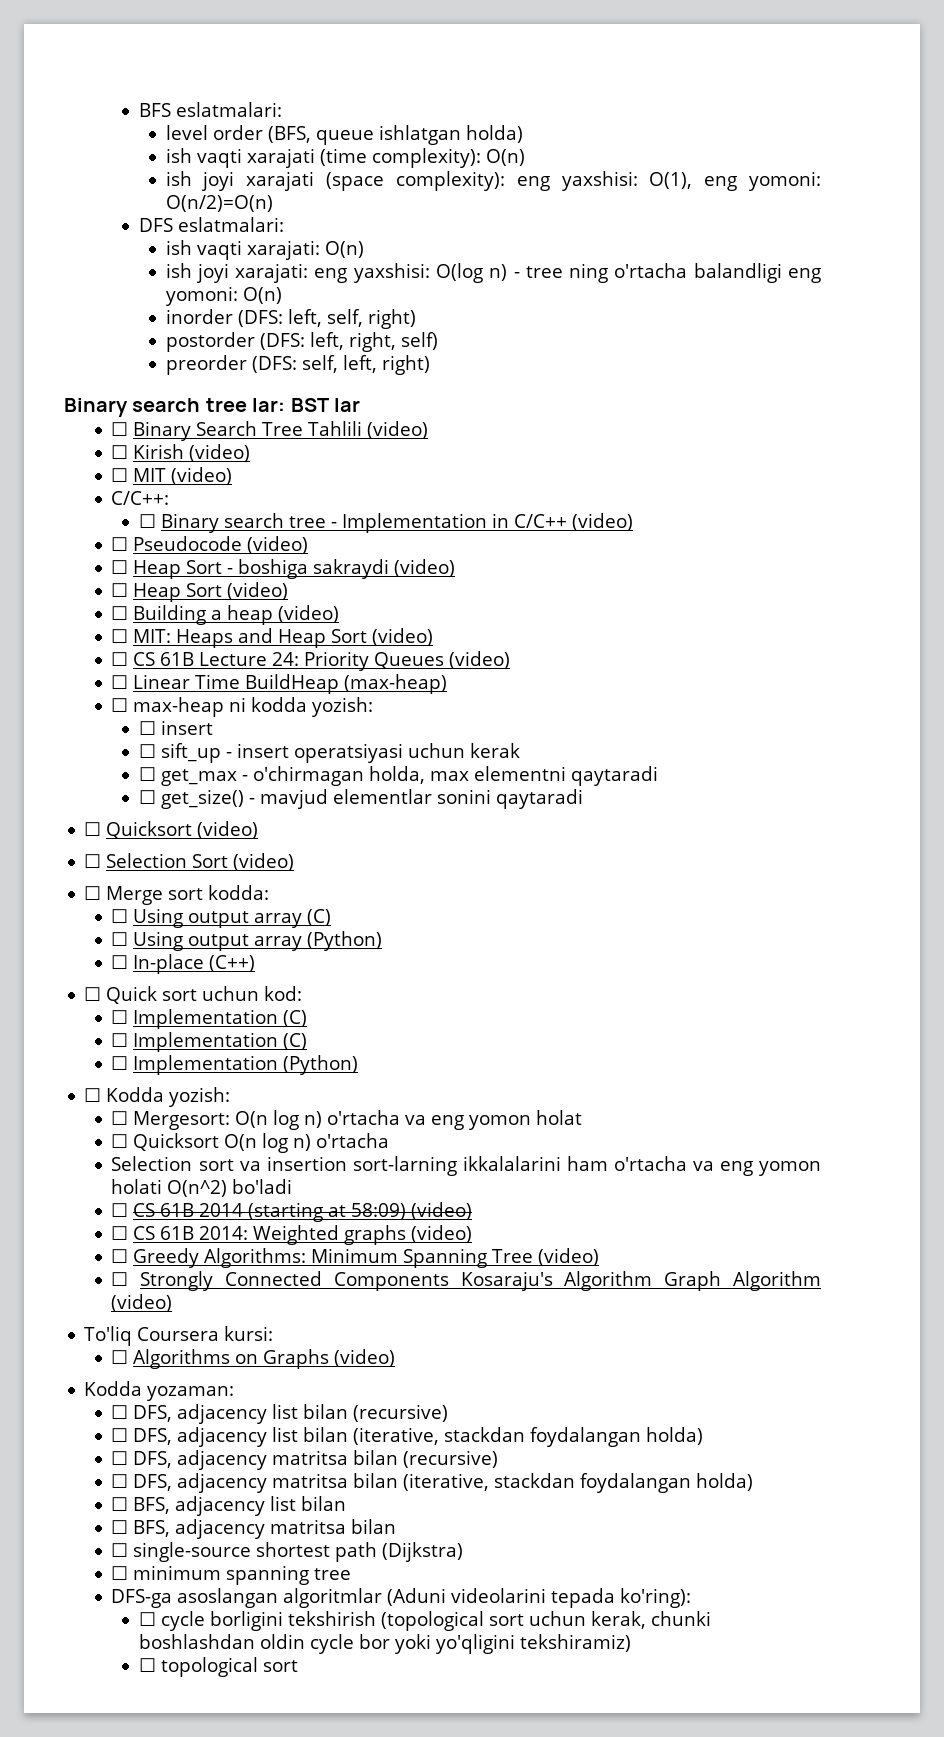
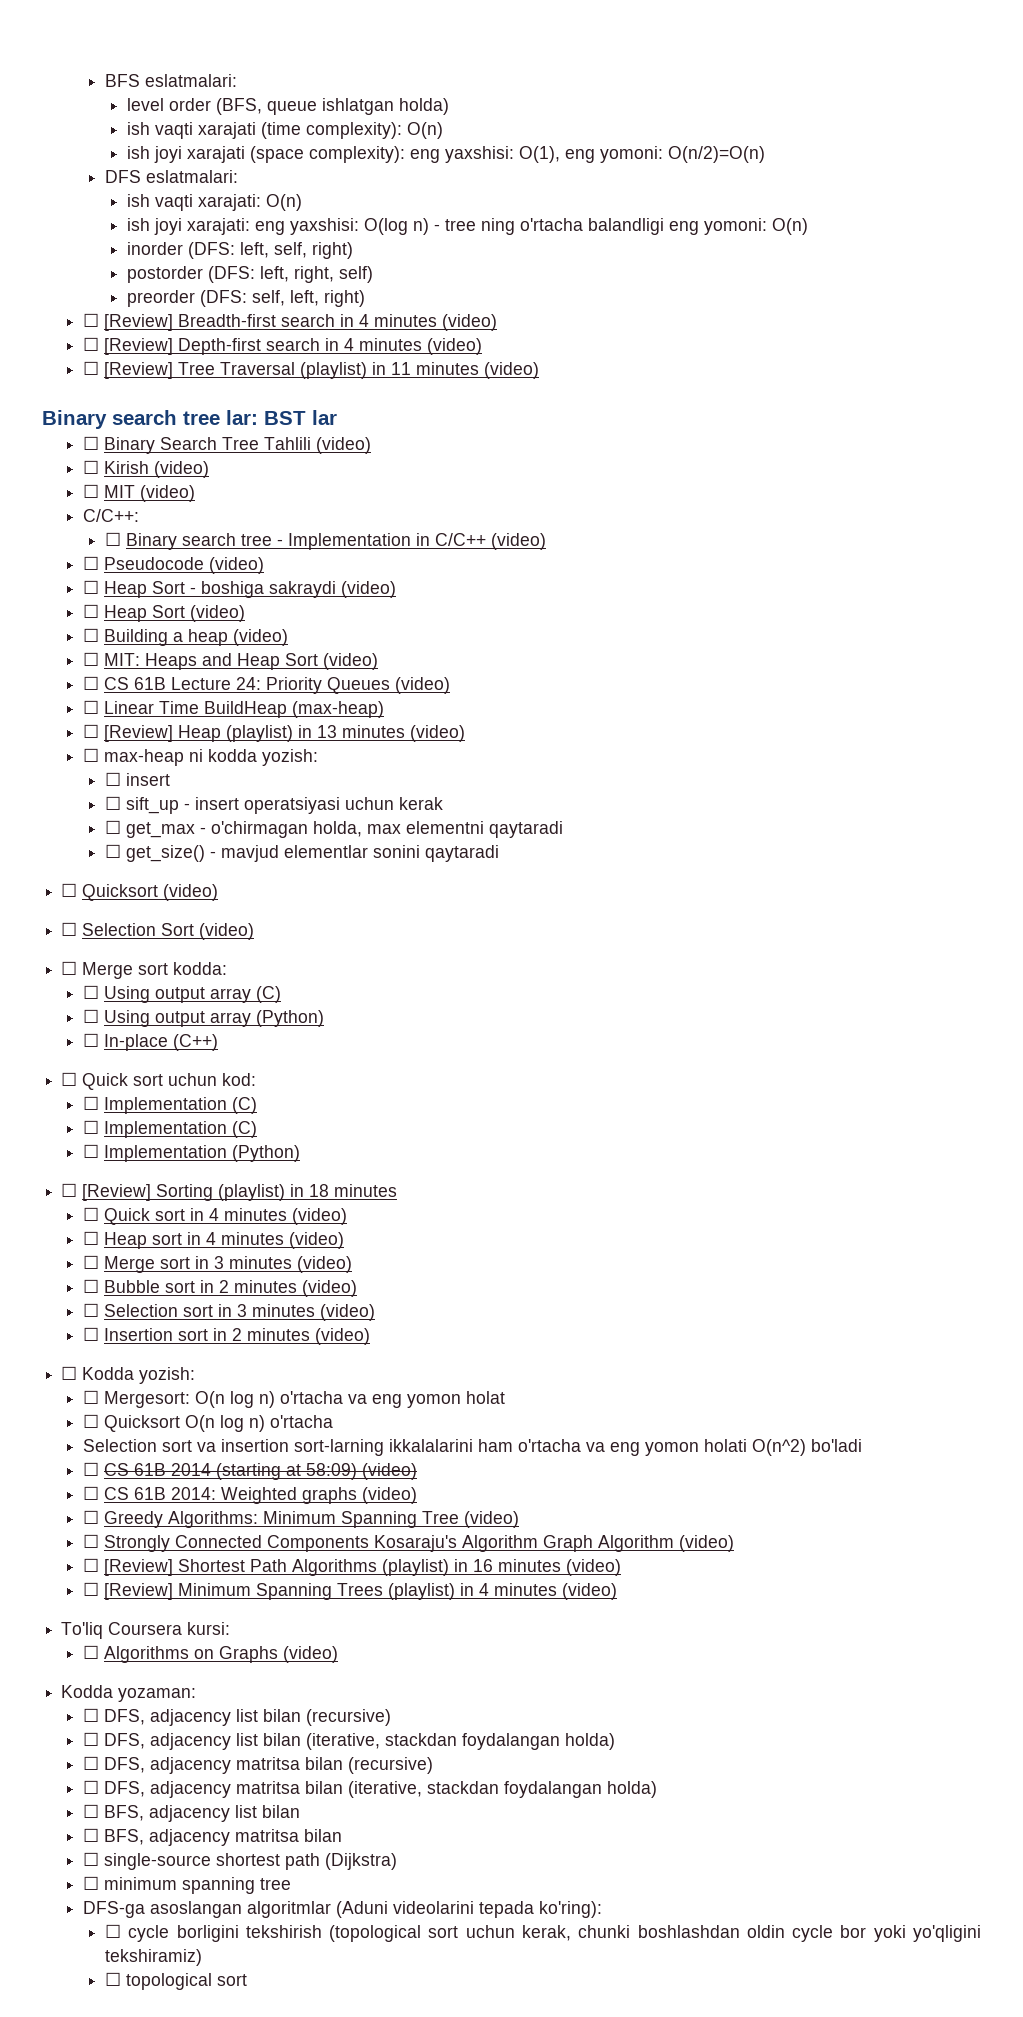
+ ☐ [Review] Breadth-first search in 4 minutes (video)
+ ☐ [Review] Depth-first search in 4 minutes (video)
+ ☐ [Review] Tree Traversal (playlist) in 11 minutes (video)
+ ☐ [Review] Heap (playlist) in 13 minutes (video)
+ ☐ [Review] Sorting (playlist) in 18 minutes
+ ☐ Quick sort in 4 minutes (video)
+ ☐ Heap sort in 4 minutes (video)
+ ☐ Merge sort in 3 minutes (video)
+ ☐ Bubble sort in 2 minutes (video)
+ ☐ Selection sort in 3 minutes (video)
+ ☐ Insertion sort in 2 minutes (video)
+ ☐ [Review] Shortest Path Algorithms (playlist) in 16 minutes (video)
+ ☐ [Review] Minimum Spanning Trees (playlist) in 4 minutes (video)

